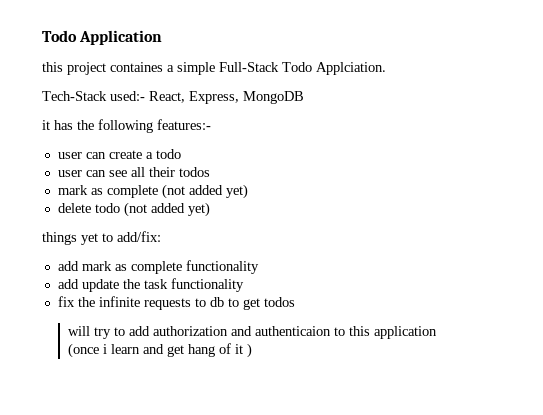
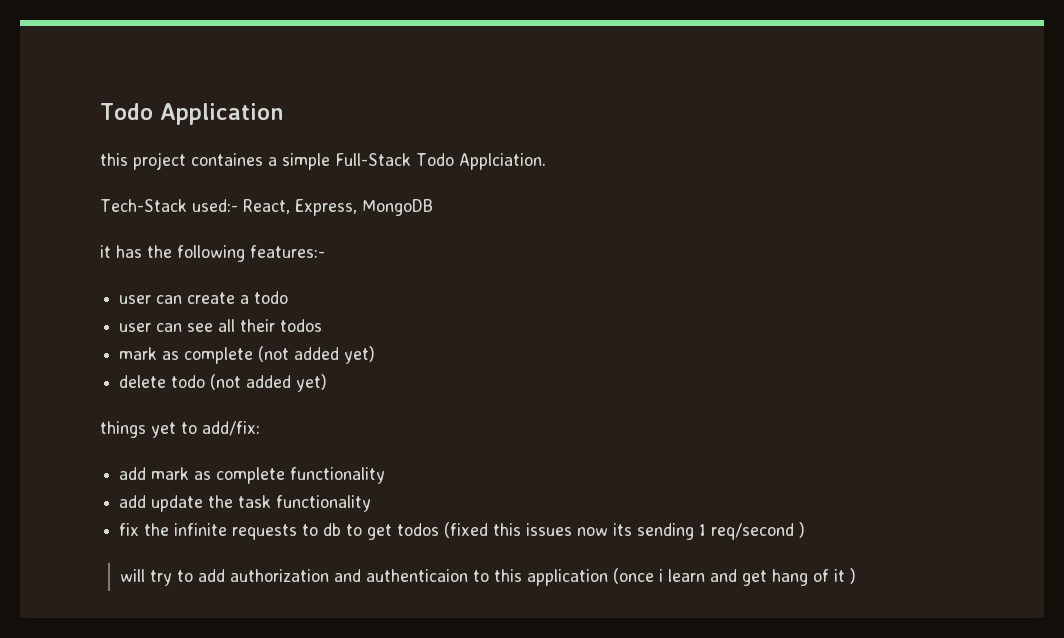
- fix the infinite requests to db to get todos
+ fix the infinite requests to db to get todos (fixed this issues now its sending 1 req/second )

